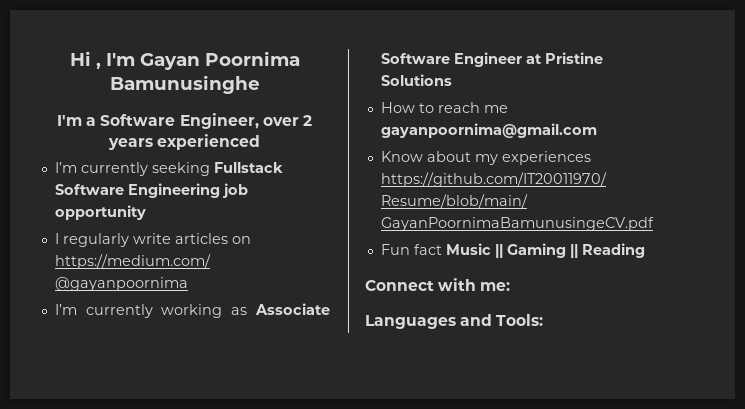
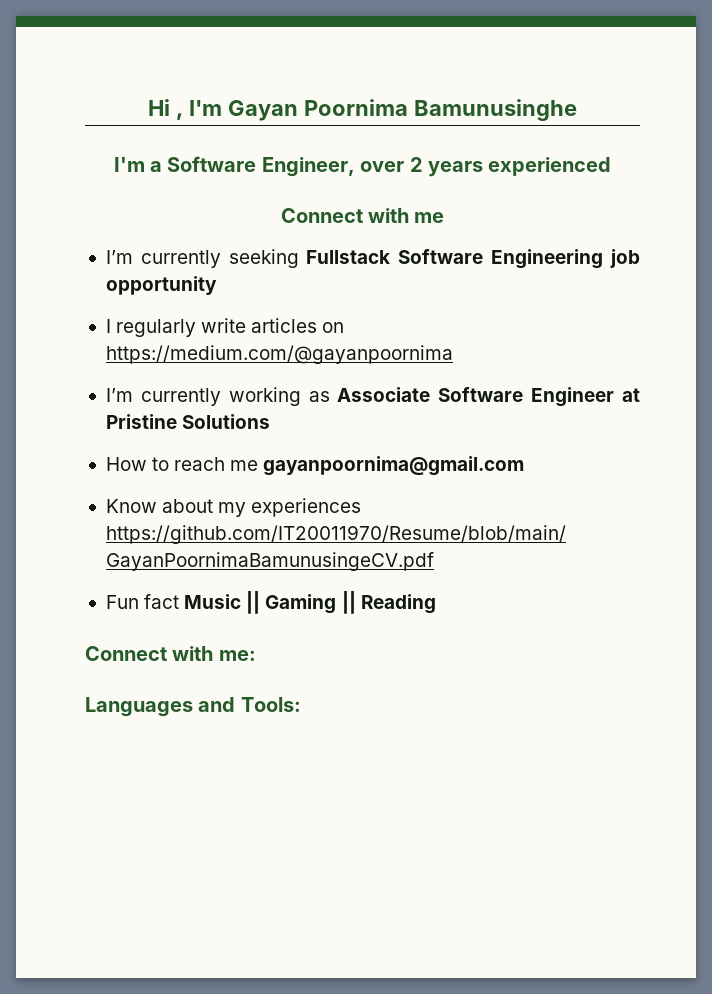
+ Connect with me

